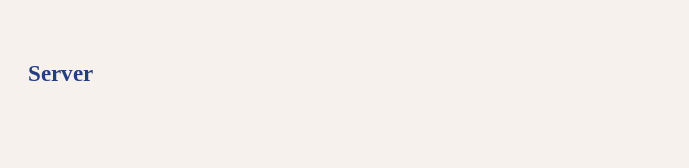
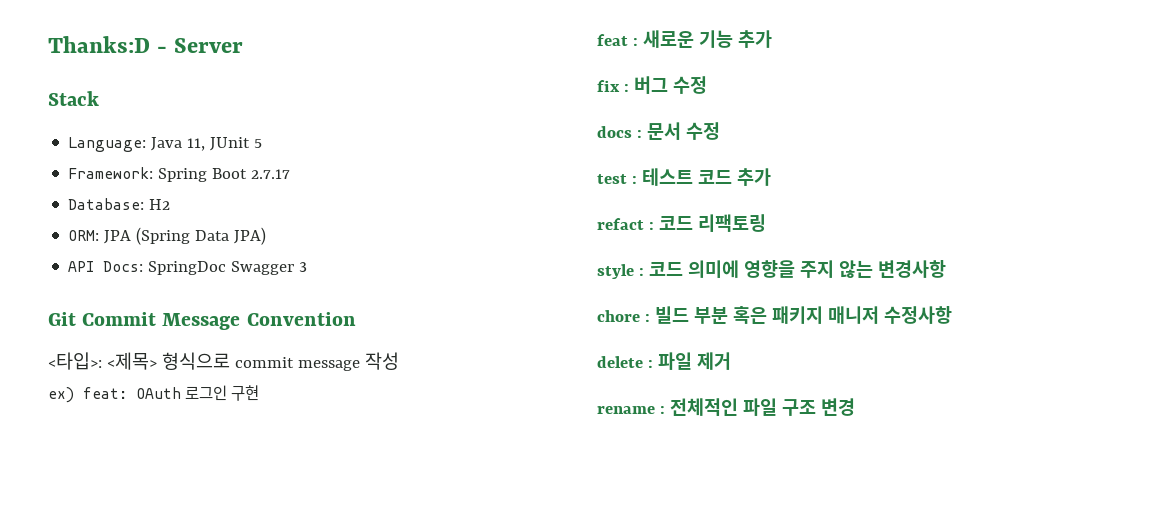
- Server
+ Thanks:D - Server
+ Stack
+ Language: Java 11, JUnit 5
+ Framework: Spring Boot 2.7.17
+ Database: H2
+ ORM: JPA (Spring Data JPA)
+ API Docs: SpringDoc Swagger 3
+ Git Commit Message Convention
+ <타입>: <제목> 형식으로 commit message 작성
+ ex) feat: OAuth 로그인 구현
+ feat : 새로운 기능 추가
+ fix : 버그 수정
+ docs : 문서 수정
+ test : 테스트 코드 추가
+ refact : 코드 리팩토링
+ style : 코드 의미에 영향을 주지 않는 변경사항
+ chore : 빌드 부분 혹은 패키지 매니저 수정사항
+ delete : 파일 제거
+ rename : 전체적인 파일 구조 변경

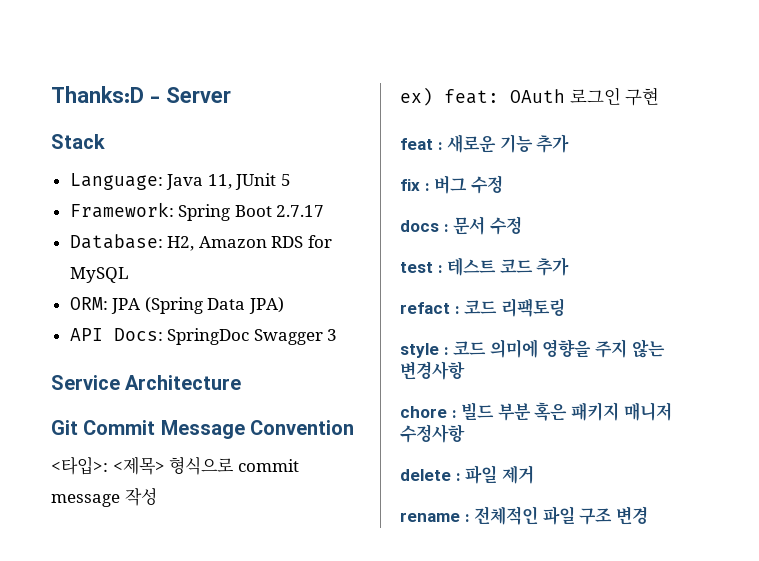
- Database: H2
+ Database: H2, Amazon RDS for MySQL
+ Service Architecture

